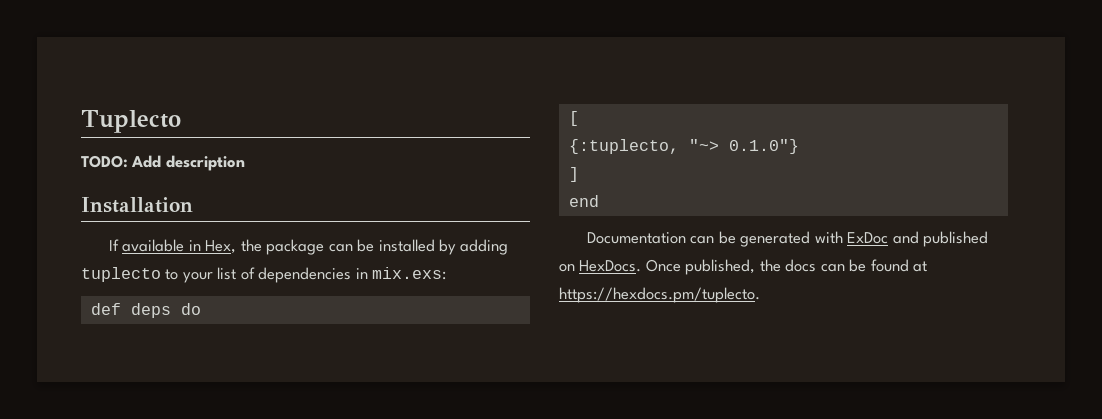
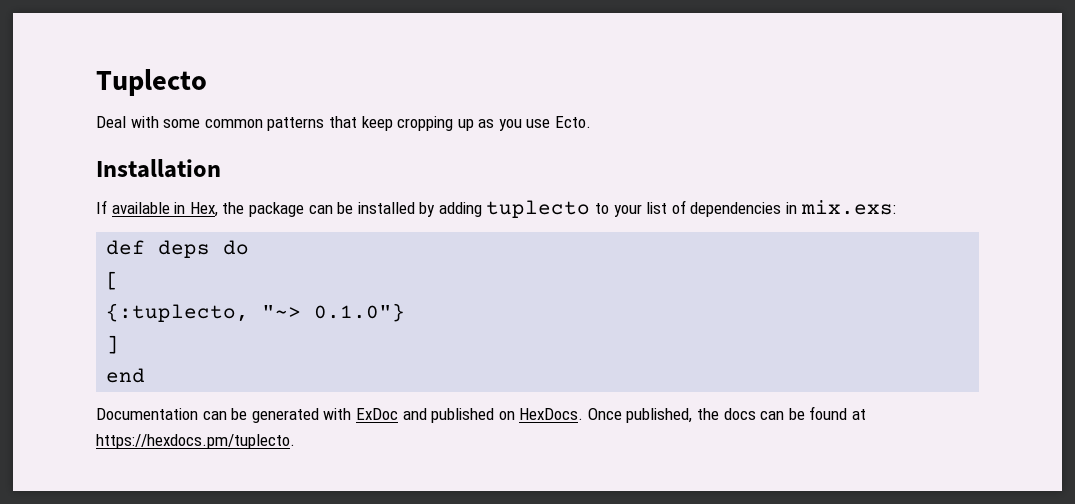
- TODO: Add description
+ Deal with some common patterns that keep cropping up as you use Ecto.

